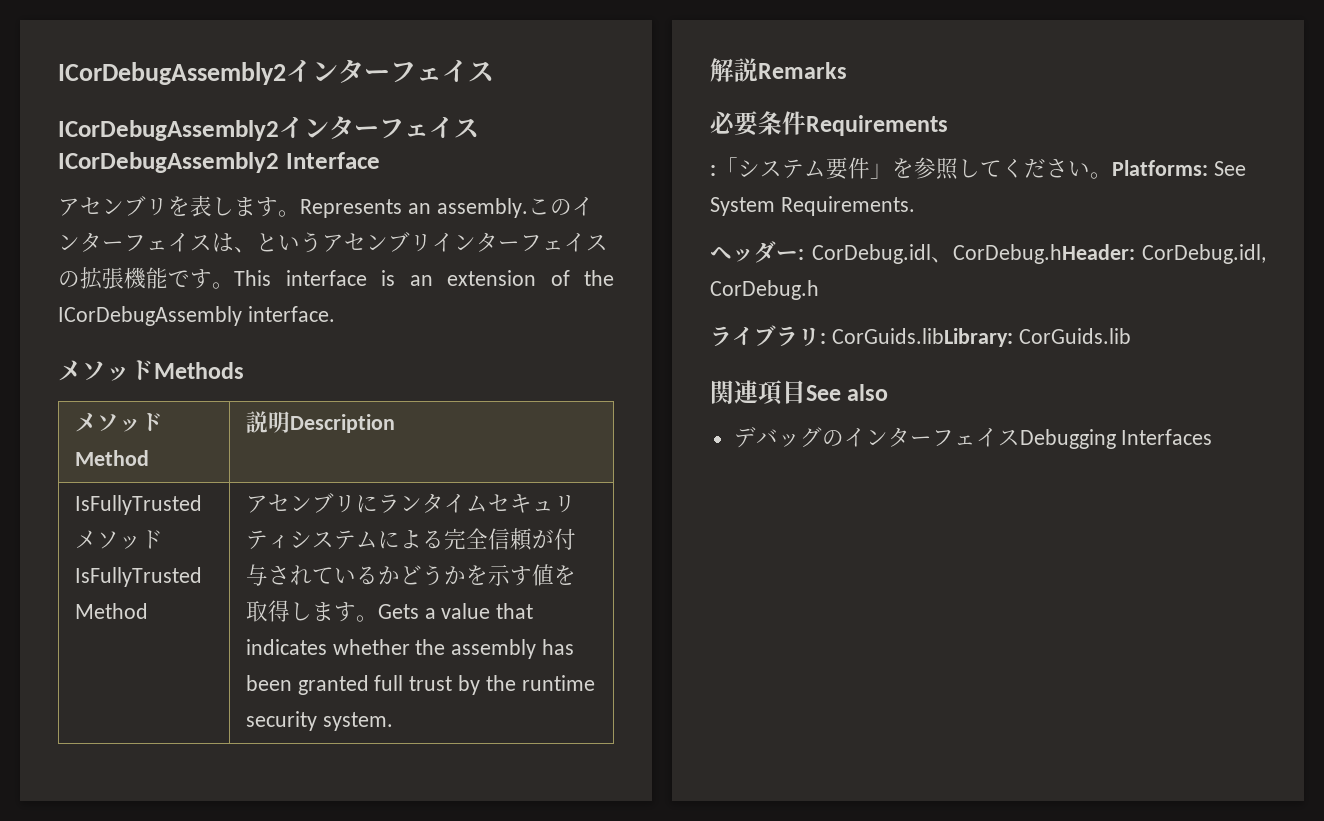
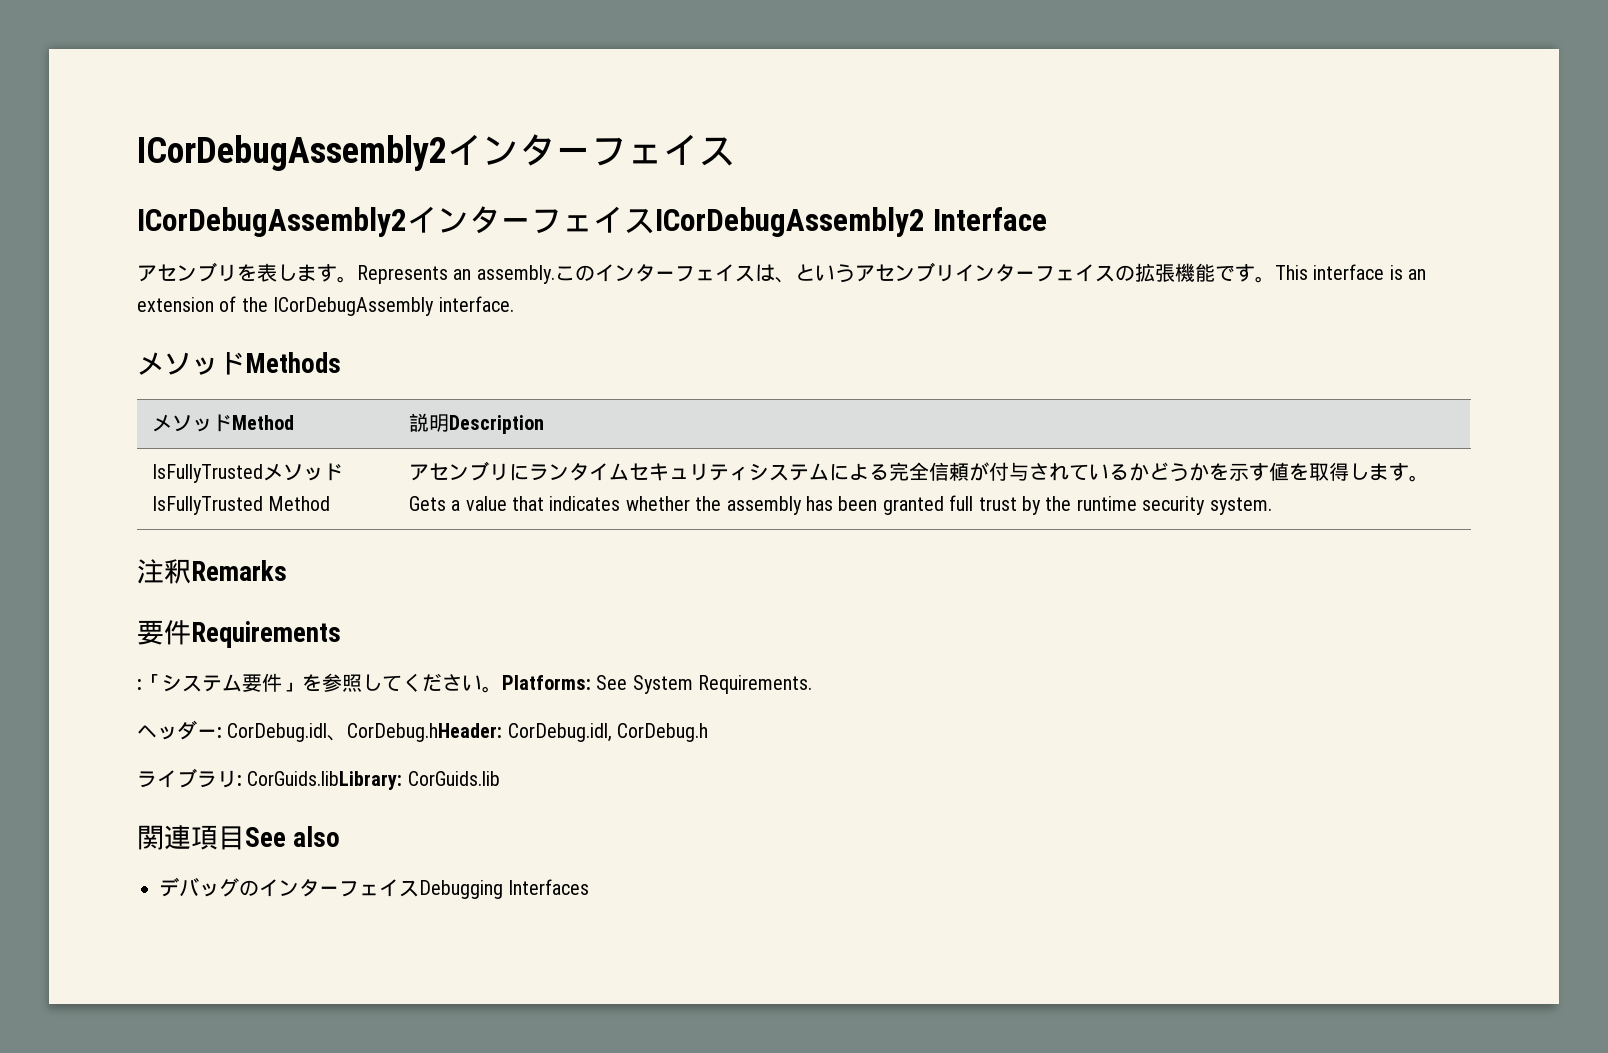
- 解説Remarks
+ 注釈Remarks
- 必要条件Requirements
+ 要件Requirements

